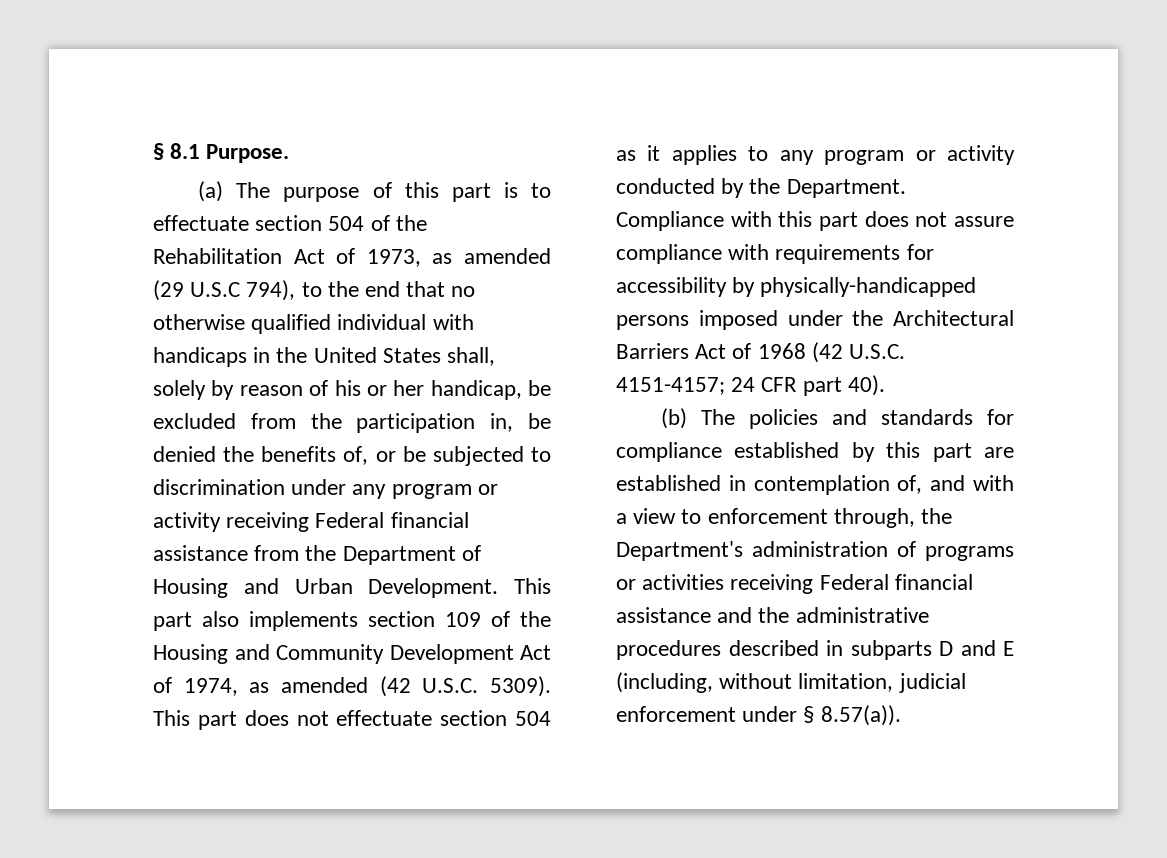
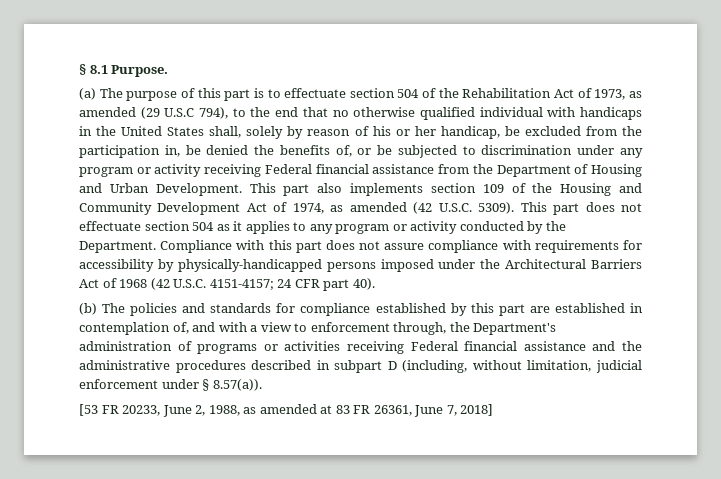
- (b) The policies and standards for compliance established by this part are established in contemplation of, and with a view to enforcement through, the Department's administration of programs or activities receiving Federal financial assistance and the administrative procedures described in subparts D and E (including, without limitation, judicial enforcement under § 8.57(a)).
+ (b) The policies and standards for compliance established by this part are established in contemplation of, and with a view to enforcement through, the Department's administration of programs or activities receiving Federal financial assistance and the administrative procedures described in subpart D (including, without limitation, judicial enforcement under § 8.57(a)).
+ [53 FR 20233, June 2, 1988, as amended at 83 FR 26361, June 7, 2018]

